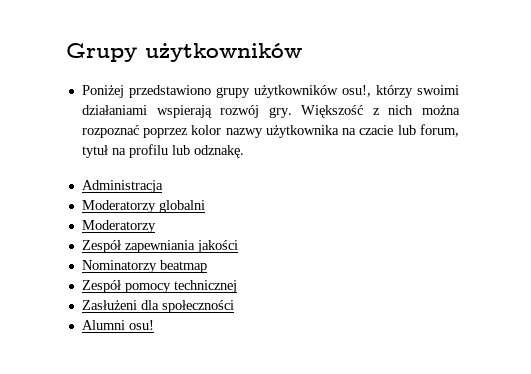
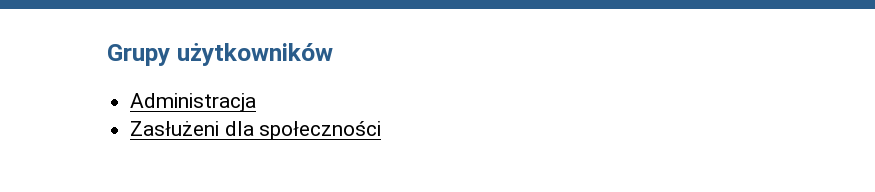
- Poniżej przedstawiono grupy użytkowników osu!, którzy swoimi działaniami wspierają rozwój gry. Większość z nich można rozpoznać poprzez kolor nazwy użytkownika na czacie lub forum, tytuł na profilu lub odznakę.
  Administracja
- Moderatorzy globalni
- Moderatorzy
- Zespół zapewniania jakości
- Nominatorzy beatmap
- Zespół pomocy technicznej
- Alumni osu!

